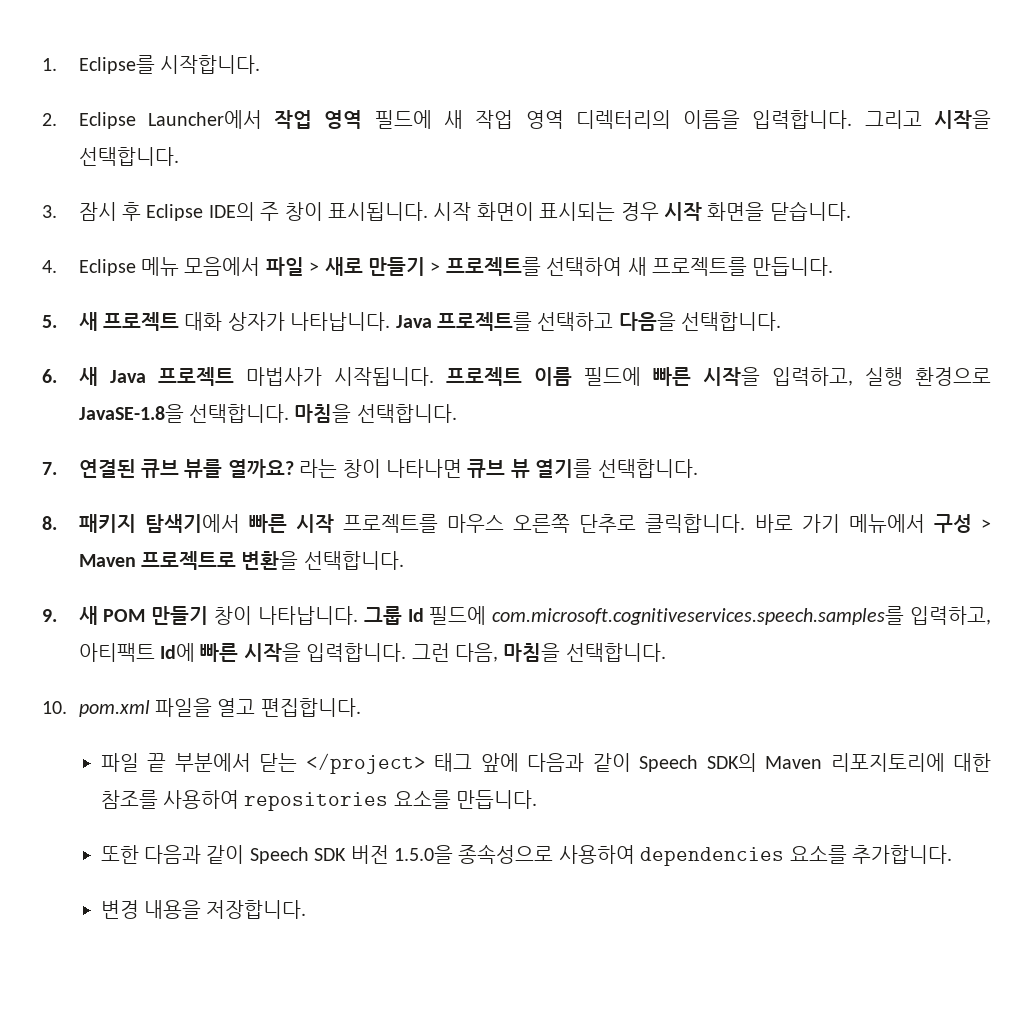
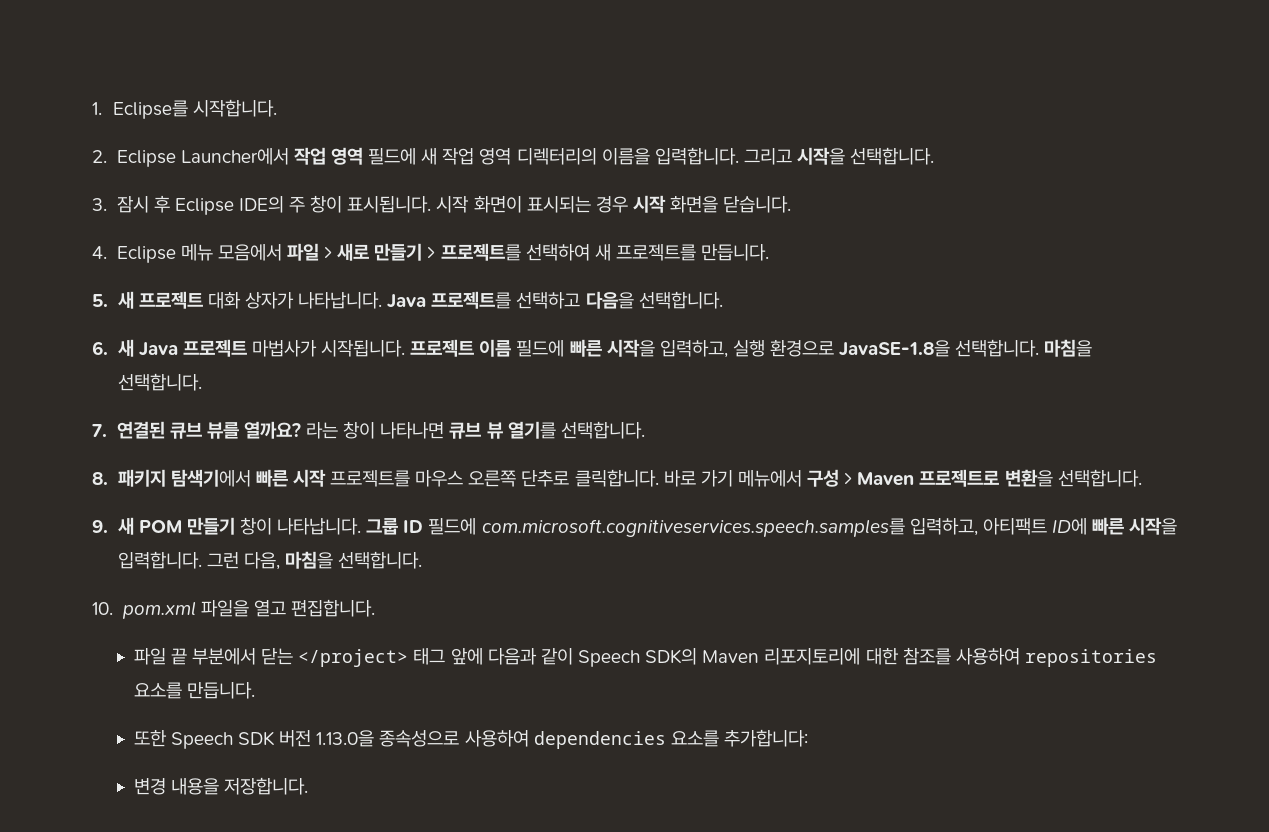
- 그룹 Id 필드에 com.microsoft.cognitiveservices.speech.samples를 입력하고, 아티팩트 Id에 빠른 시작을 입력합니다.
+ 그룹 ID 필드에 com.microsoft.cognitiveservices.speech.samples를 입력하고, 아티팩트 ID에 빠른 시작을 입력합니다.
- 또한 다음과 같이 Speech SDK 버전 1.5.0을 종속성으로 사용하여 dependencies 요소를 추가합니다.
+ 또한 Speech SDK 버전 1.13.0을 종속성으로 사용하여 dependencies 요소를 추가합니다:

